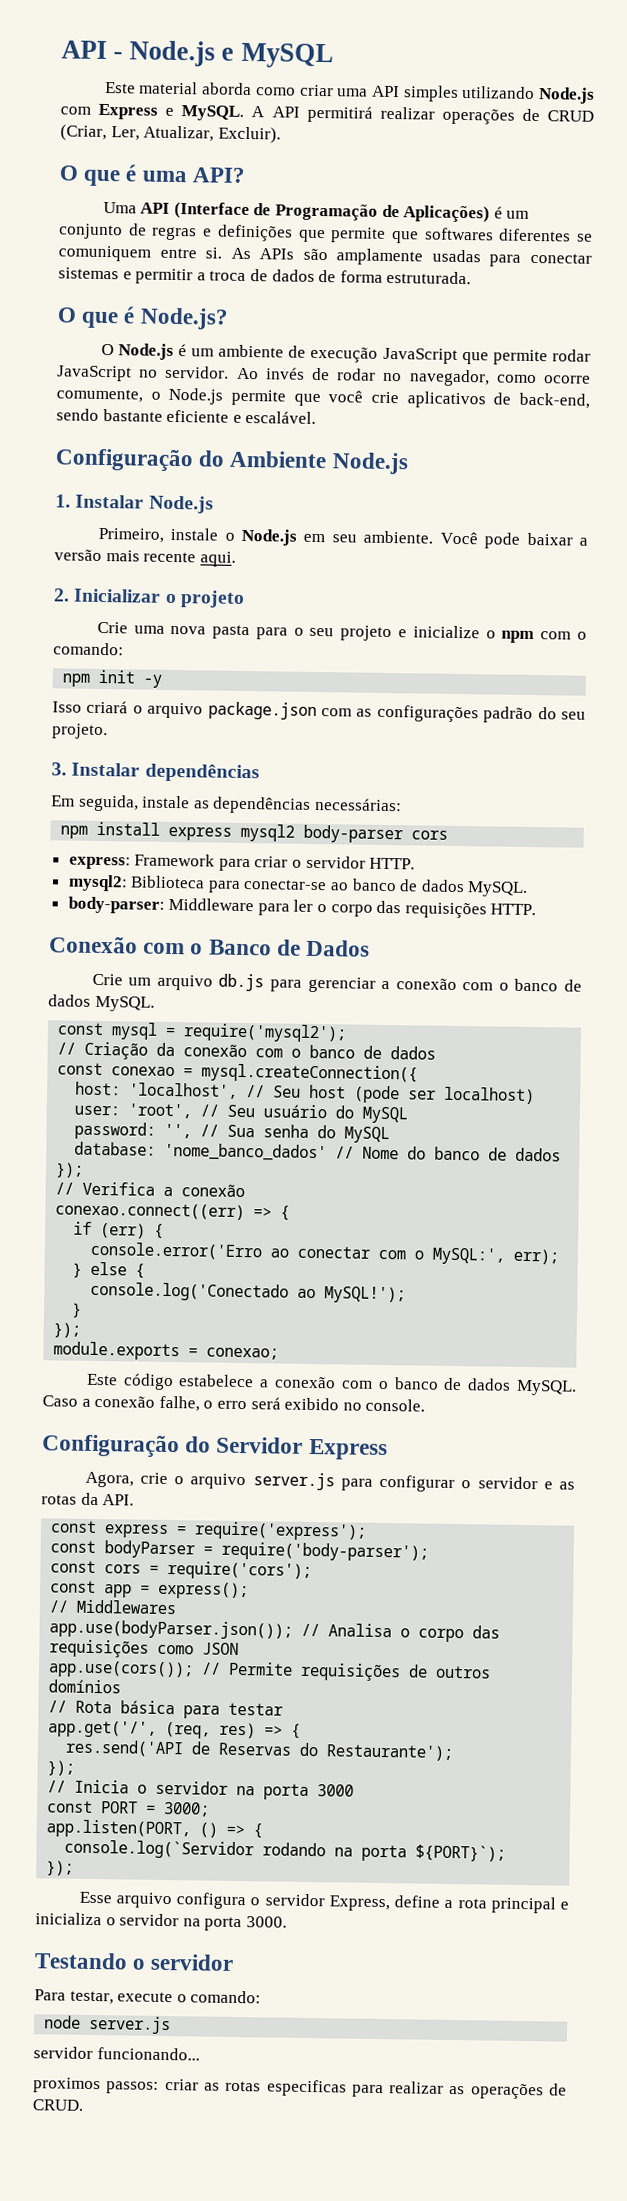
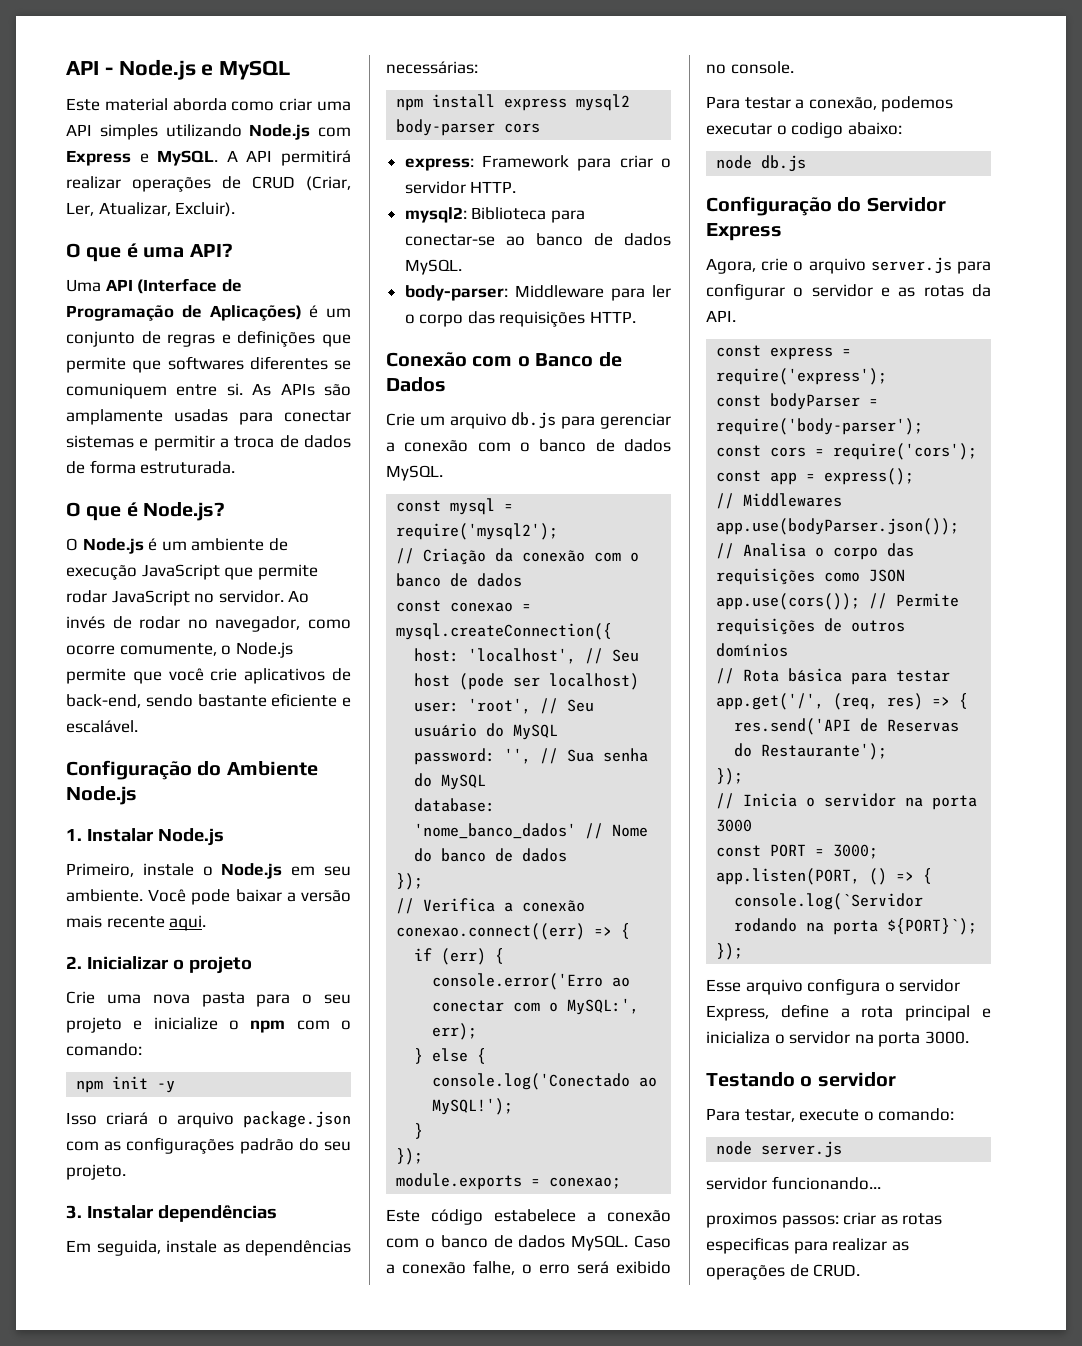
+ Para testar a conexão, podemos executar o codigo abaixo:
+ node db.js

